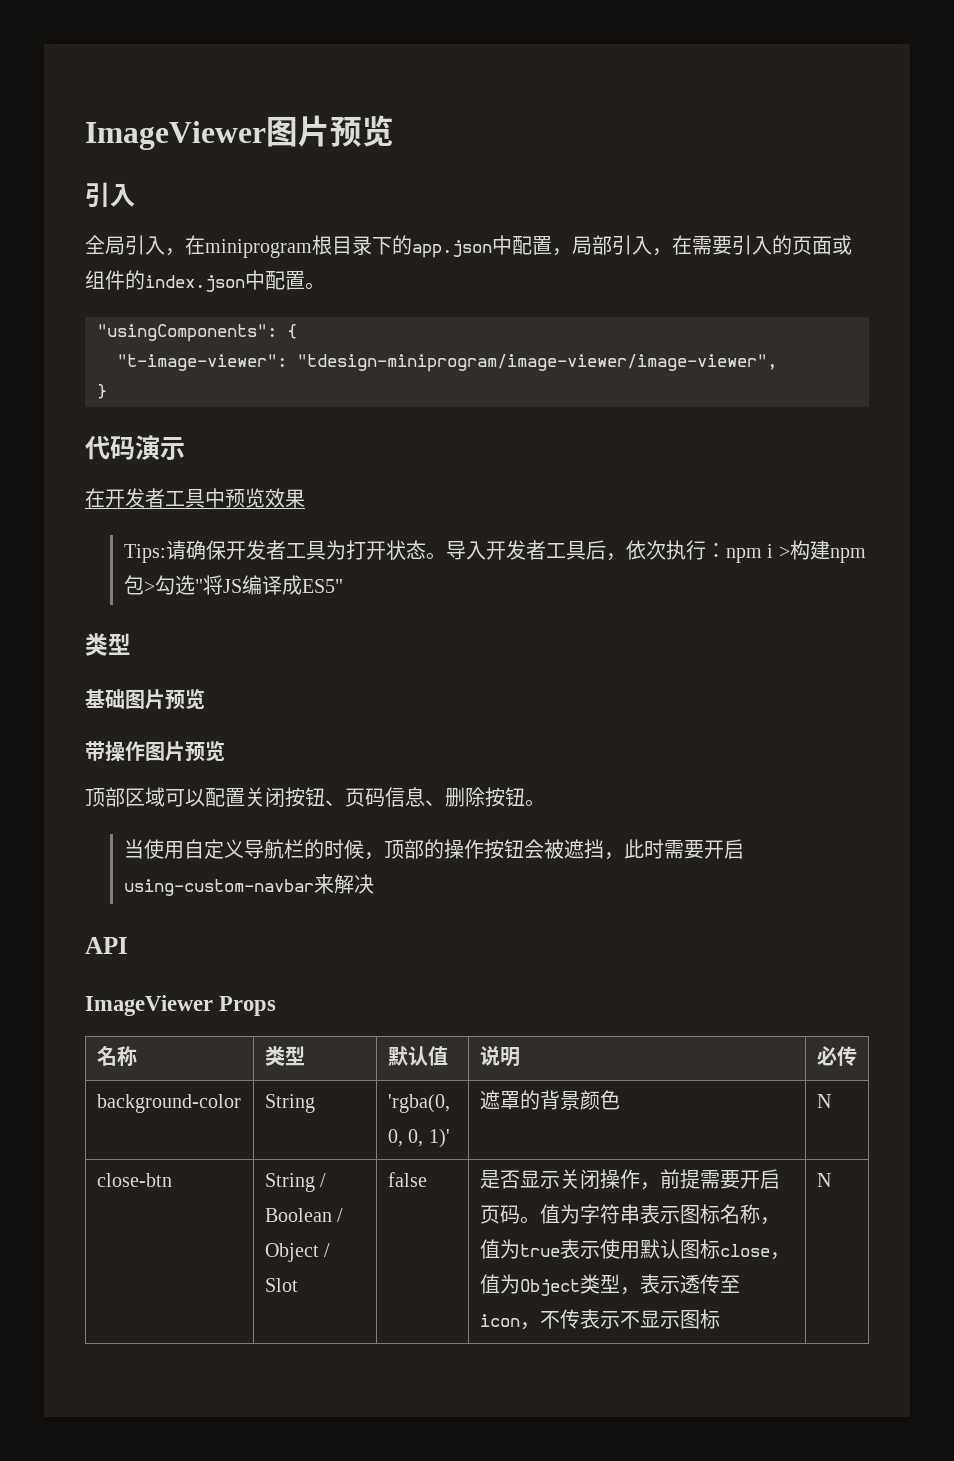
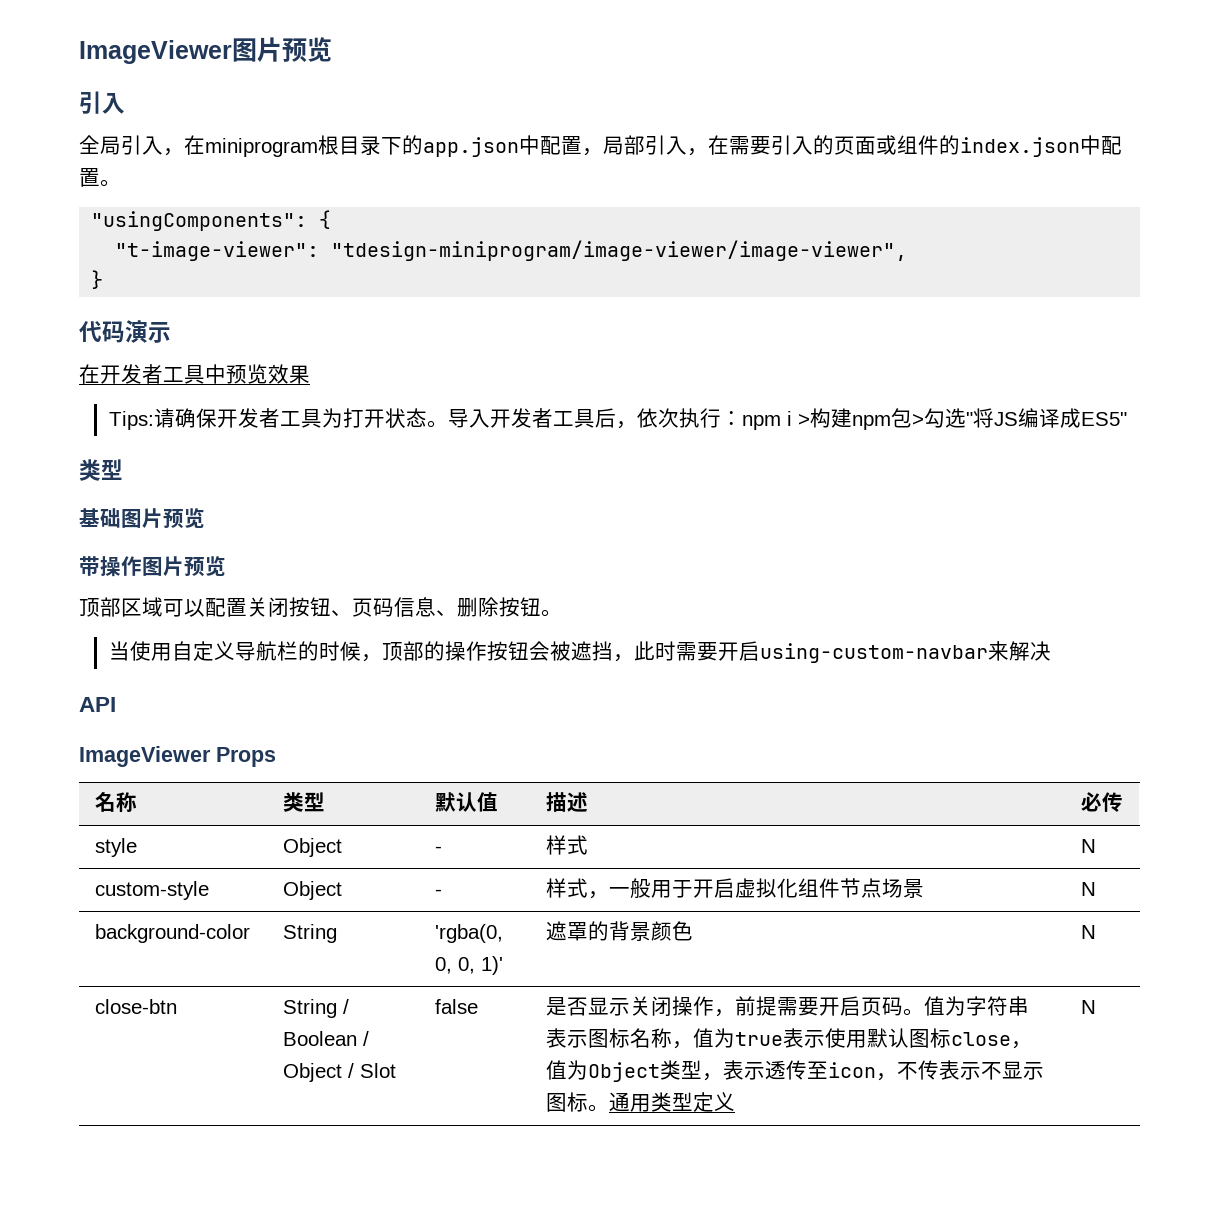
- 名称 | 类型 | 默认值 | 说明 | 必传
+ 名称 | 类型 | 默认值 | 描述 | 必传
+ style | Object | - | 样式 | N
+ custom-style | Object | - | 样式，一般用于开启虚拟化组件节点场景 | N
- 值为字符串表示图标名称，值为true表示使用默认图标close，值为Object类型，表示透传至icon，不传表示不显示图标
+ 值为字符串表示图标名称，值为true表示使用默认图标close，值为Object类型，表示透传至icon，不传表示不显示图标。通用类型定义

